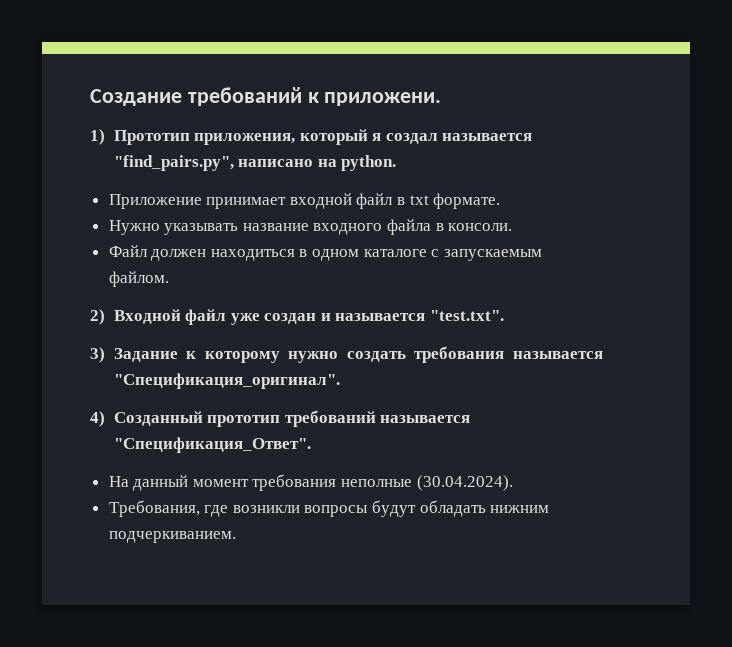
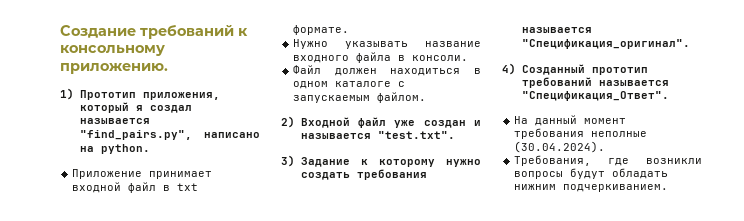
- Создание требований к приложени.
+ Создание требований к консольному приложению.

